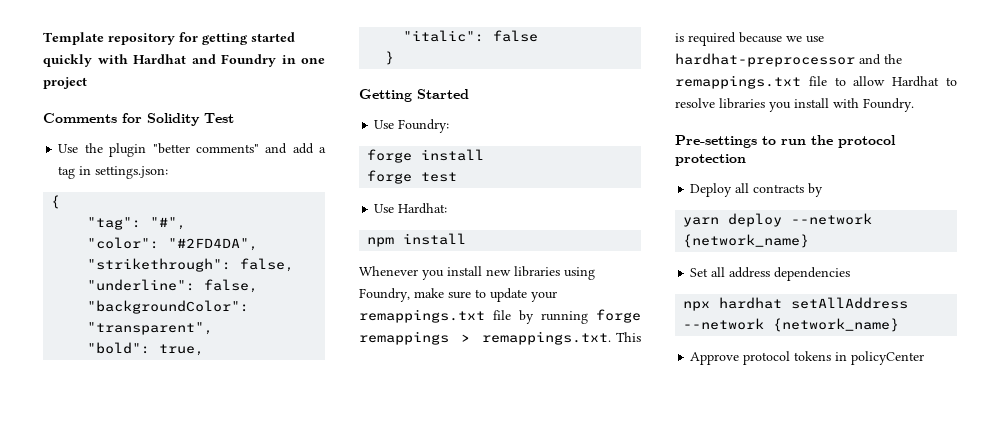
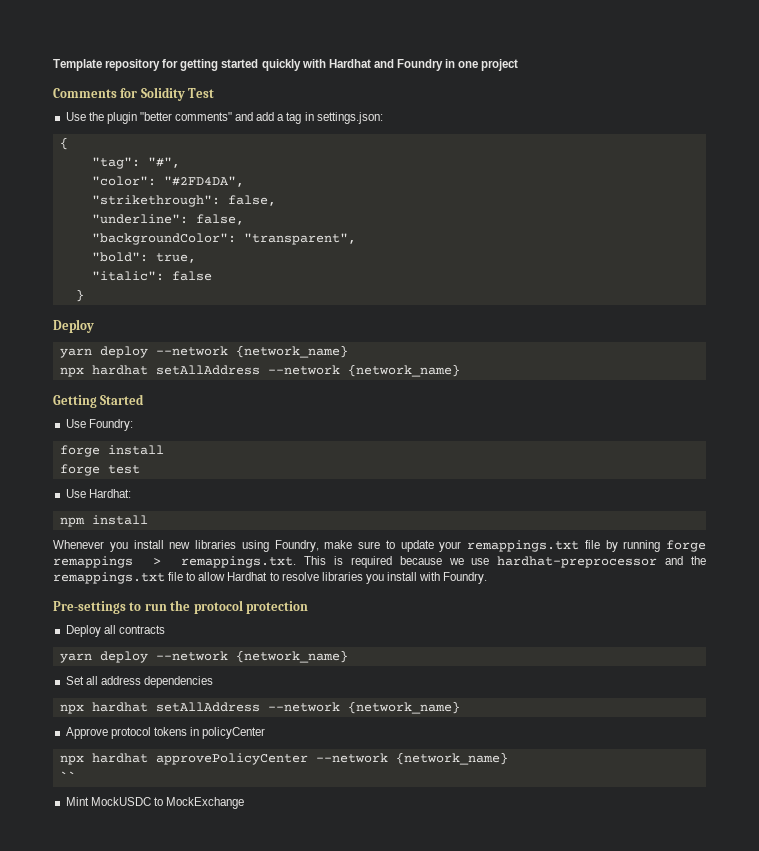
  }
+ Deploy
+ yarn deploy --network {network_name}
+ npx hardhat setAllAddress --network {network_name}
- Deploy all contracts by
+ Deploy all contracts
+ npx hardhat approvePolicyCenter --network {network_name}
+ ``
+ Mint MockUSDC to MockExchange

